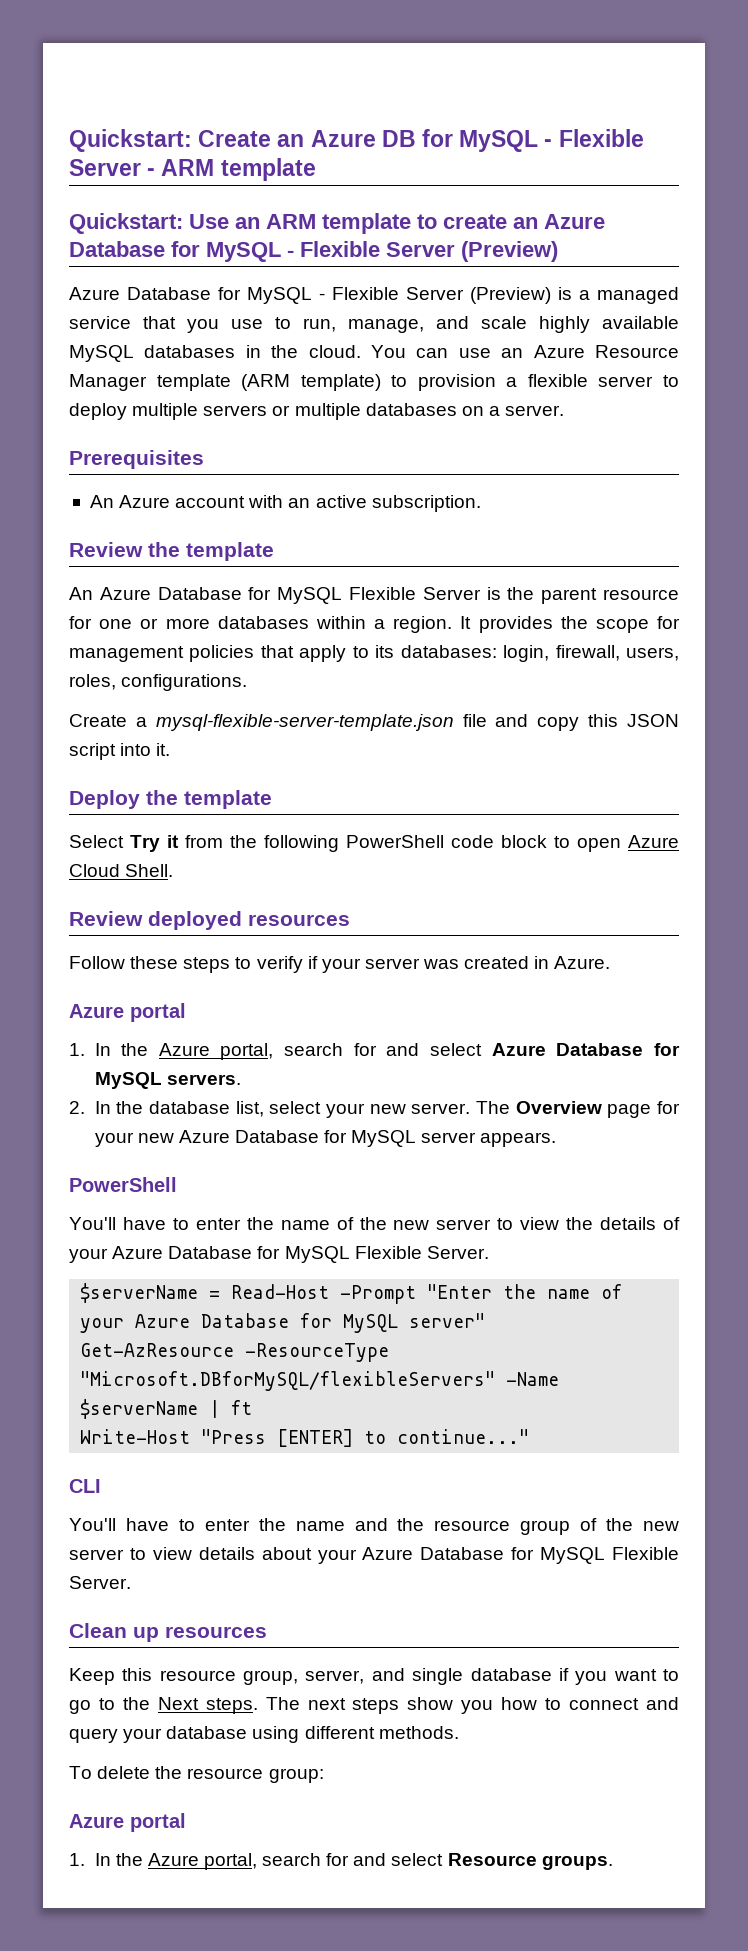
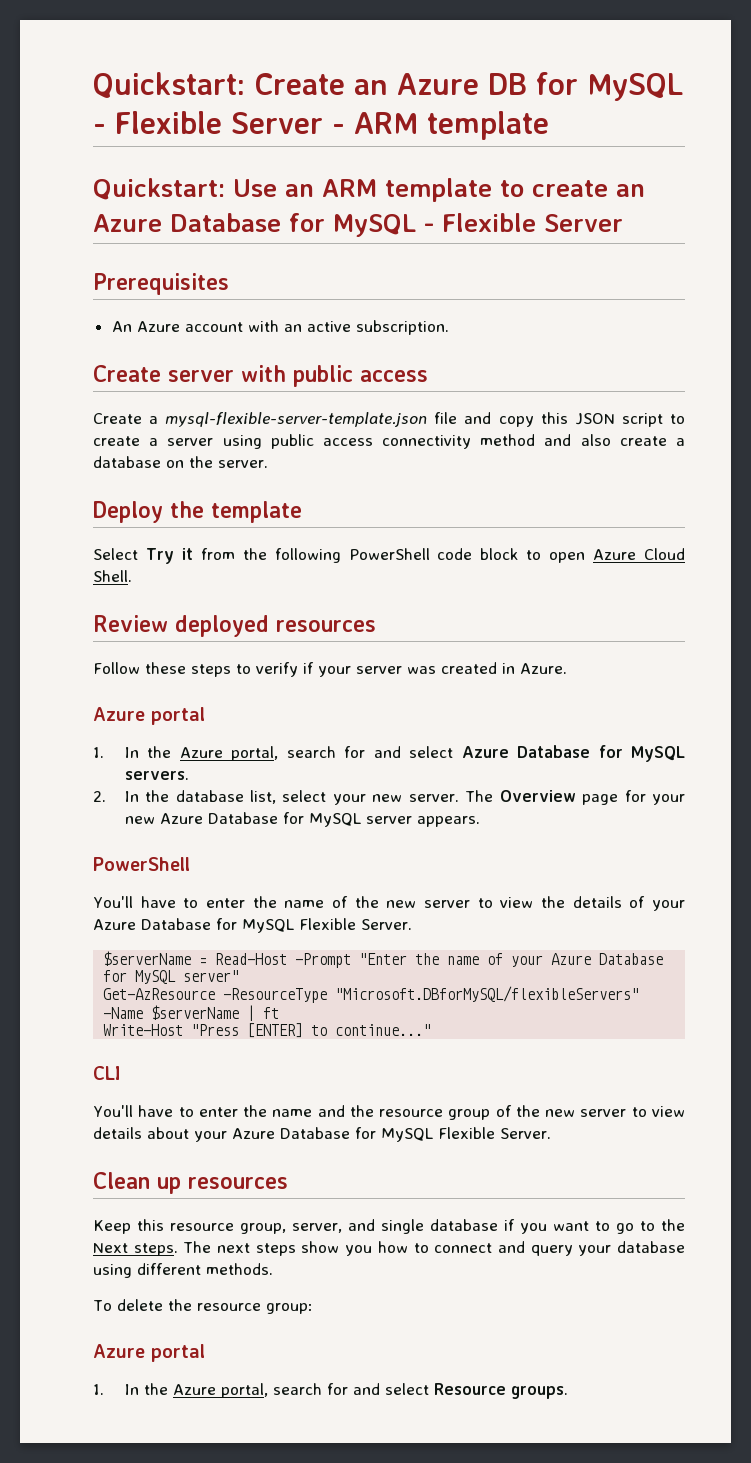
- Quickstart: Use an ARM template to create an Azure Database for MySQL - Flexible Server (Preview)
- Azure Database for MySQL - Flexible Server (Preview) is a managed service that you use to run, manage, and scale highly available MySQL databases in the cloud. You can use an Azure Resource Manager template (ARM template) to provision a flexible server to deploy multiple servers or multiple databases on a server.
+ Quickstart: Use an ARM template to create an Azure Database for MySQL - Flexible Server
- Review the template
- An Azure Database for MySQL Flexible Server is the parent resource for one or more databases within a region. It provides the scope for management policies that apply to its databases: login, firewall, users, roles, configurations.
+ Create server with public access
- Create a mysql-flexible-server-template.json file and copy this JSON script into it.
+ Create a mysql-flexible-server-template.json file and copy this JSON script to create a server using public access connectivity method and also create a database on the server.

